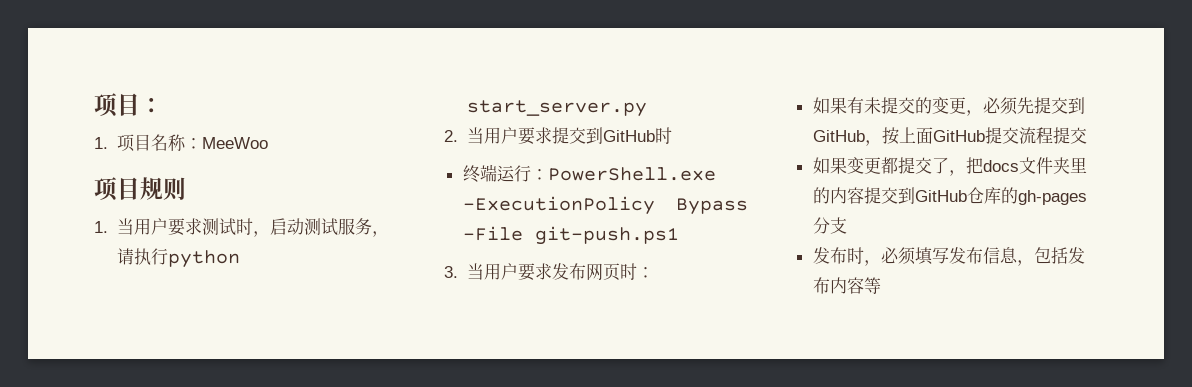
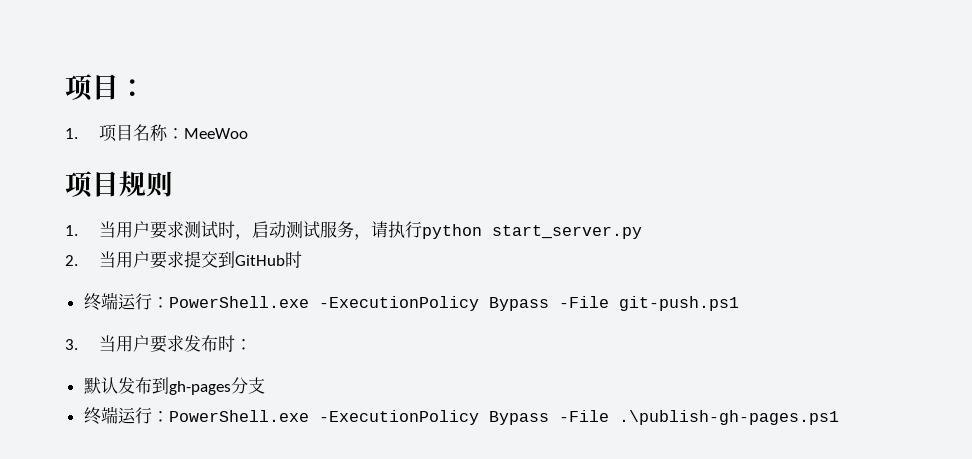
- 3.当用户要求发布网页时：
+ 3.当用户要求发布时：
- 如果有未提交的变更，必须先提交到GitHub，按上面GitHub提交流程提交
- 如果变更都提交了，把docs文件夹里的内容提交到GitHub仓库的gh-pages分支
- 发布时，必须填写发布信息，包括发布内容等
+ 默认发布到gh-pages分支
+ 终端运行：PowerShell.exe -ExecutionPolicy Bypass -File .\publish-gh-pages.ps1

